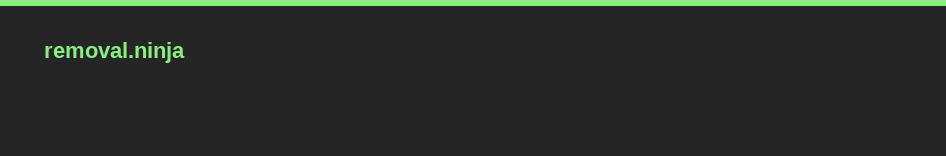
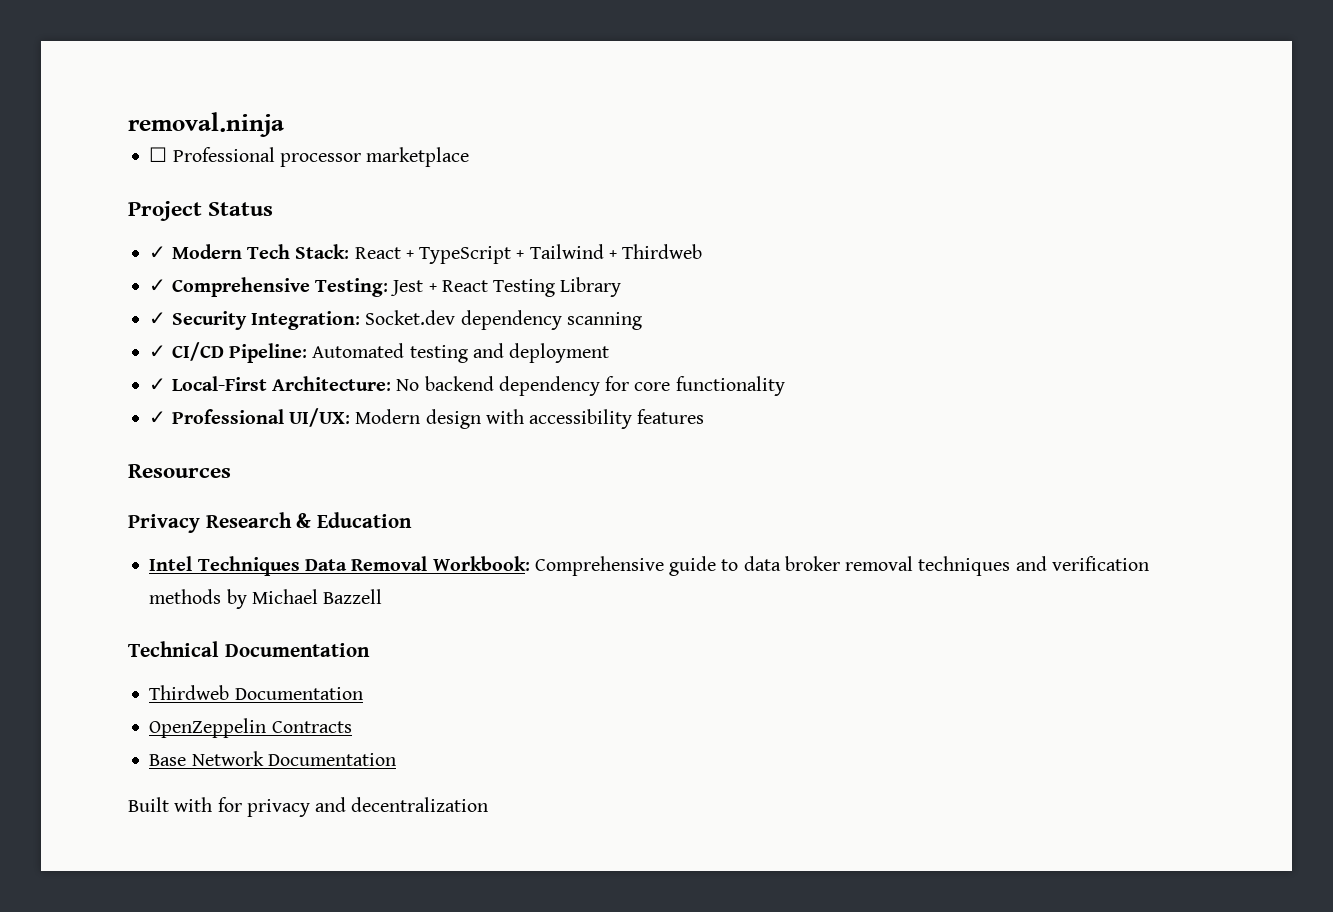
+ ☐ Professional processor marketplace
+ Project Status
+ ✓ Modern Tech Stack: React + TypeScript + Tailwind + Thirdweb
+ ✓ Comprehensive Testing: Jest + React Testing Library
+ ✓ Security Integration: Socket.dev dependency scanning
+ ✓ CI/CD Pipeline: Automated testing and deployment
+ ✓ Local-First Architecture: No backend dependency for core functionality
+ ✓ Professional UI/UX: Modern design with accessibility features
+ Resources
+ Privacy Research & Education
+ Intel Techniques Data Removal Workbook: Comprehensive guide to data broker removal techniques and verification methods by Michael Bazzell
+ Technical Documentation
+ Thirdweb Documentation
+ OpenZeppelin Contracts
+ Base Network Documentation
+ Built with for privacy and decentralization

